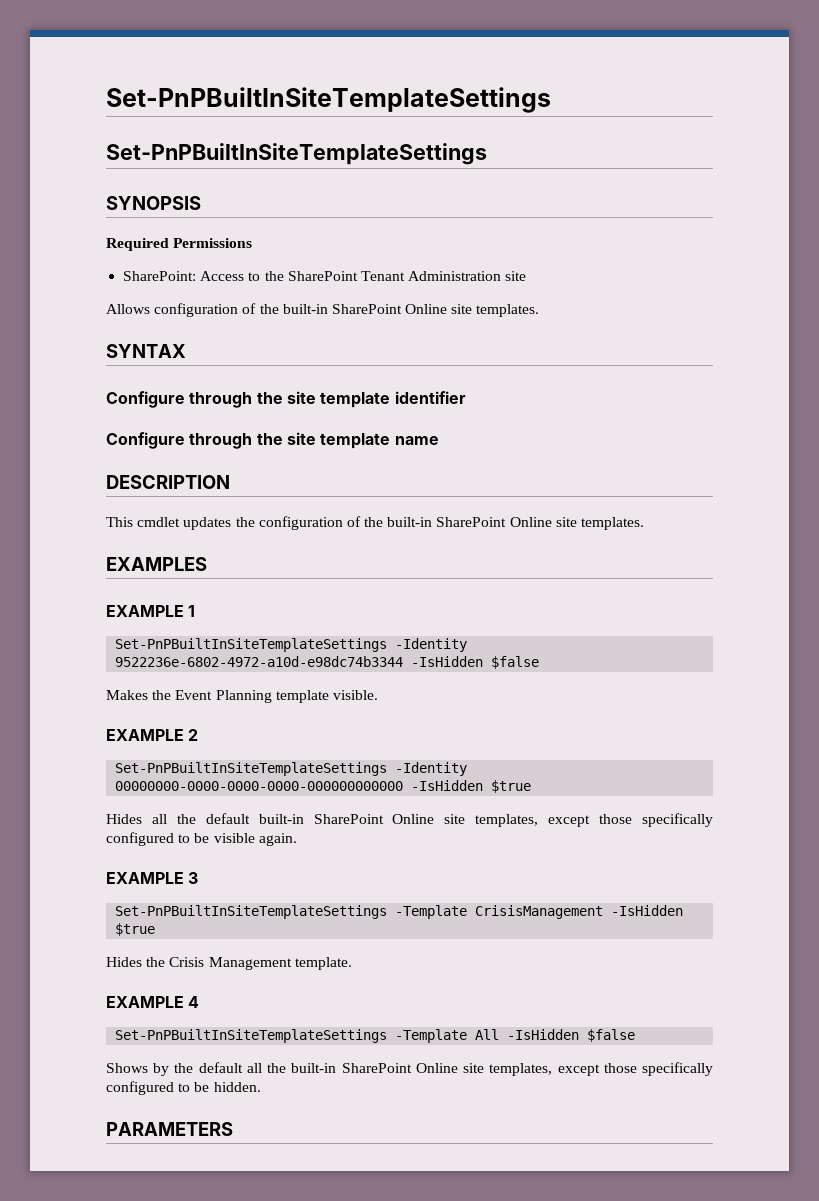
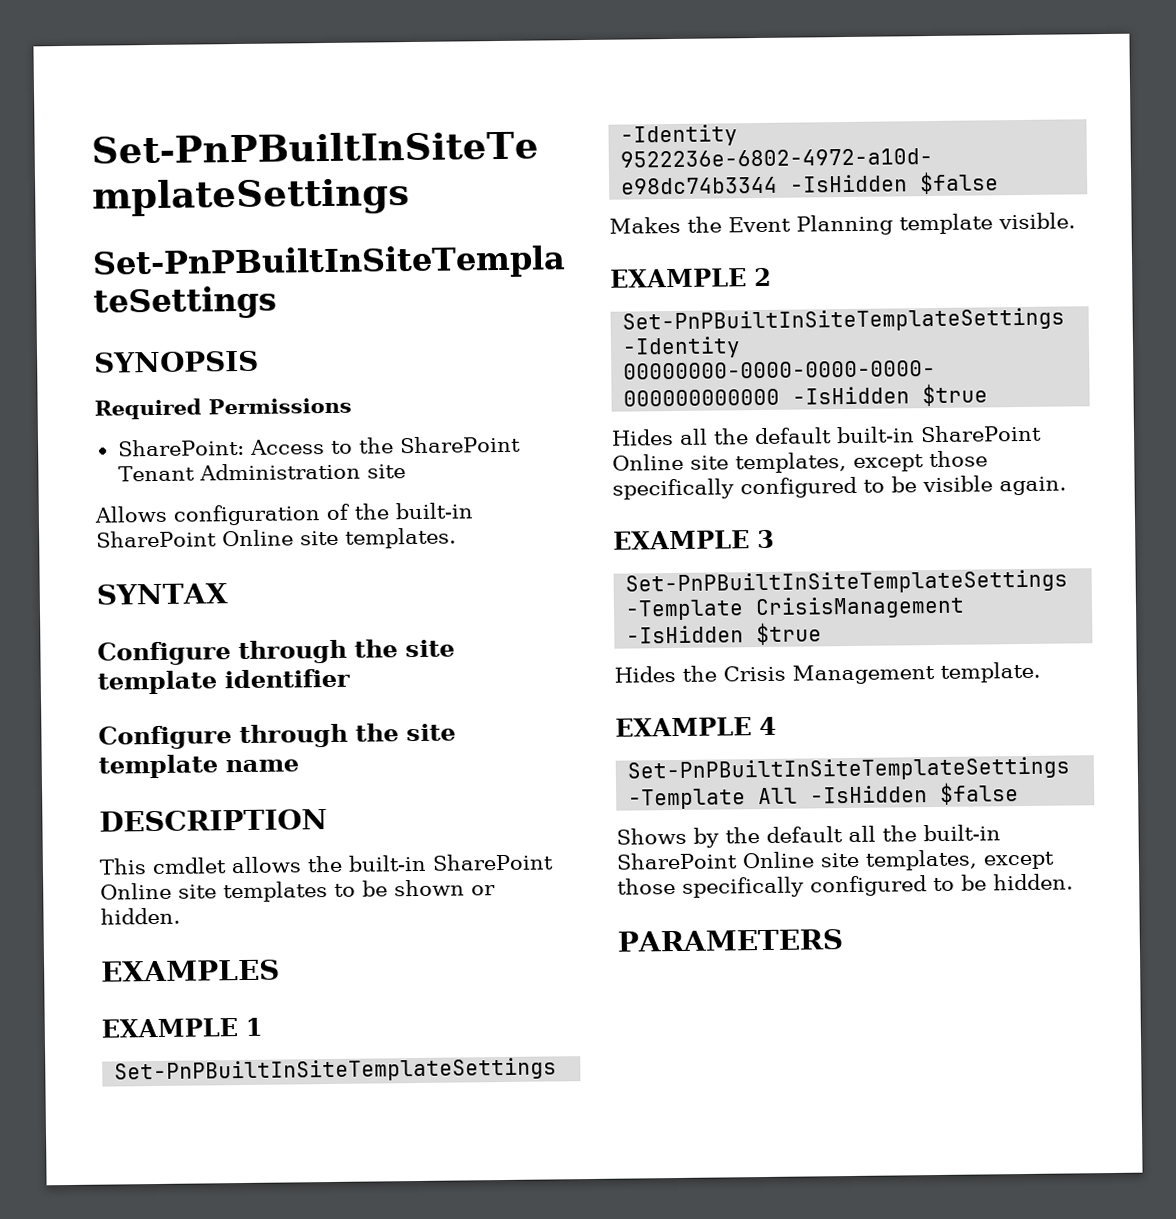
- This cmdlet updates the configuration of the built-in SharePoint Online site templates.
+ This cmdlet allows the built-in SharePoint Online site templates to be shown or hidden.

